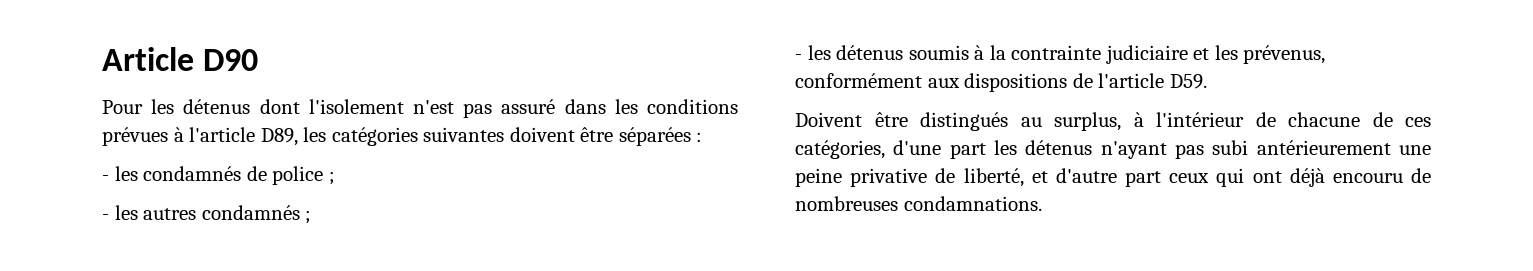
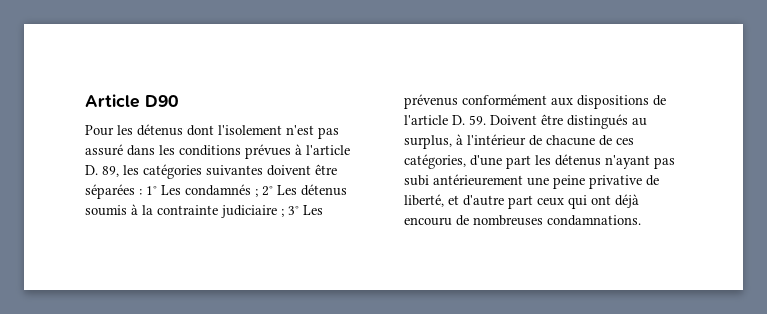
- Pour les détenus dont l'isolement n'est pas assuré dans les conditions prévues à l'article D89, les catégories suivantes doivent être séparées :
- - les condamnés de police ;
- - les autres condamnés ;
- - les détenus soumis à la contrainte judiciaire et les prévenus, conformément aux dispositions de l'article D59.
- Doivent être distingués au surplus, à l'intérieur de chacune de ces catégories, d'une part les détenus n'ayant pas subi antérieurement une peine privative de liberté, et d'autre part ceux qui ont déjà encouru de nombreuses condamnations.
+ Pour les détenus dont l'isolement n'est pas assuré dans les conditions prévues à l'article D. 89, les catégories suivantes doivent être séparées : 1° Les condamnés ; 2° Les détenus soumis à la contrainte judiciaire ; 3° Les prévenus conformément aux dispositions de l'article D. 59. Doivent être distingués au surplus, à l'intérieur de chacune de ces catégories, d'une part les détenus n'ayant pas subi antérieurement une peine privative de liberté, et d'autre part ceux qui ont déjà encouru de nombreuses condamnations.

